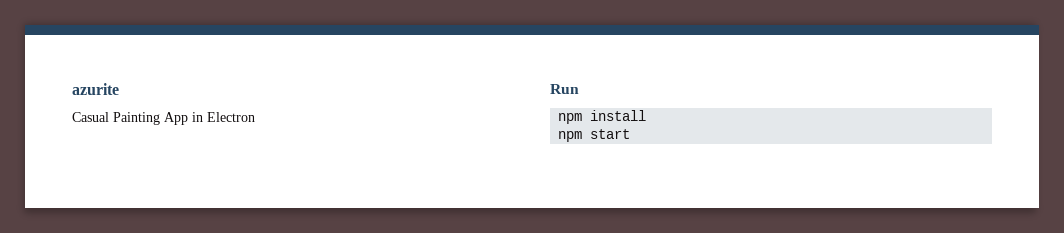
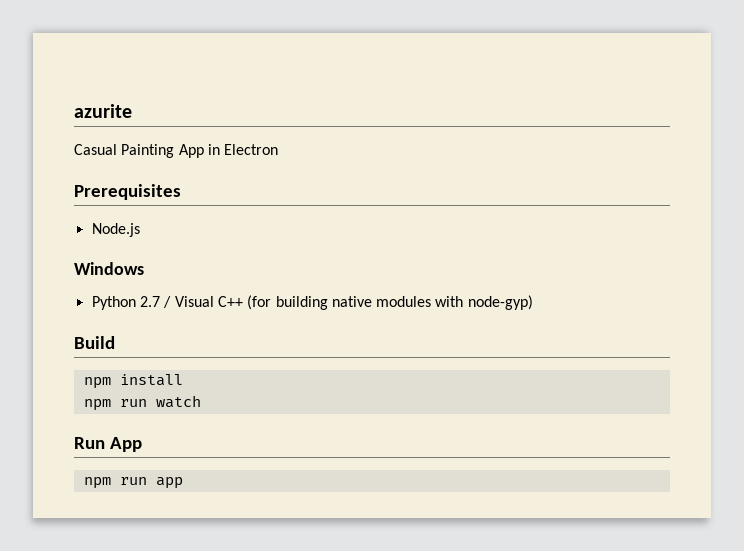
- Run
+ Prerequisites
+ Node.js
+ Windows
+ Python 2.7 / Visual C++ (for building native modules with node-gyp)
+ Build
  npm install
- npm start
+ npm run watch
+ Run App
+ npm run app

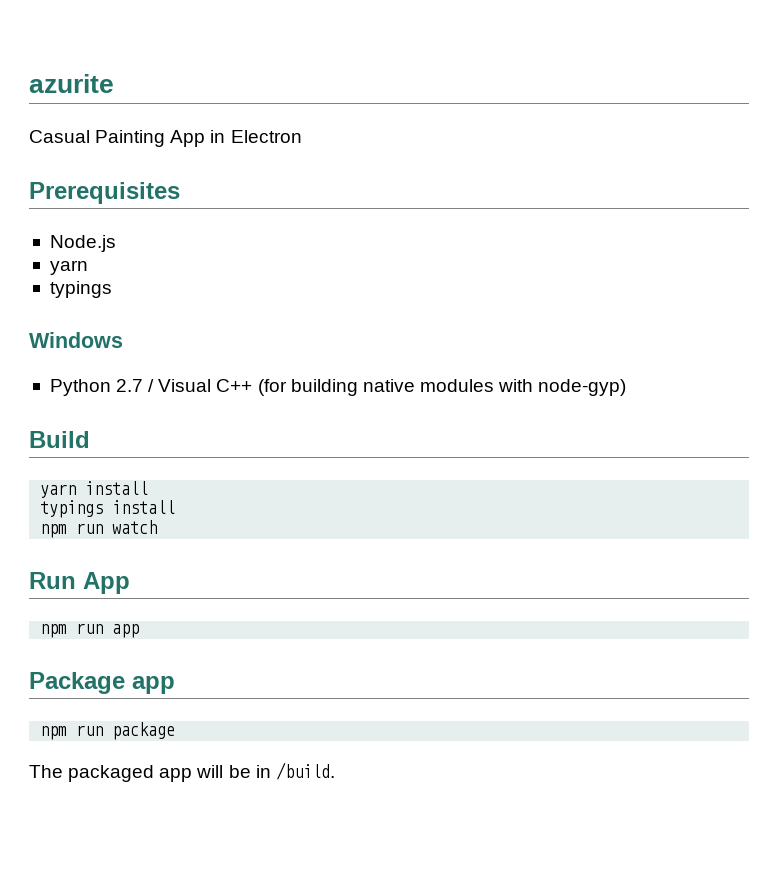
  Node.js
+ yarn
+ typings
- npm install
+ yarn install
+ typings install
+ Package app
+ npm run package
+ The packaged app will be in /build.

